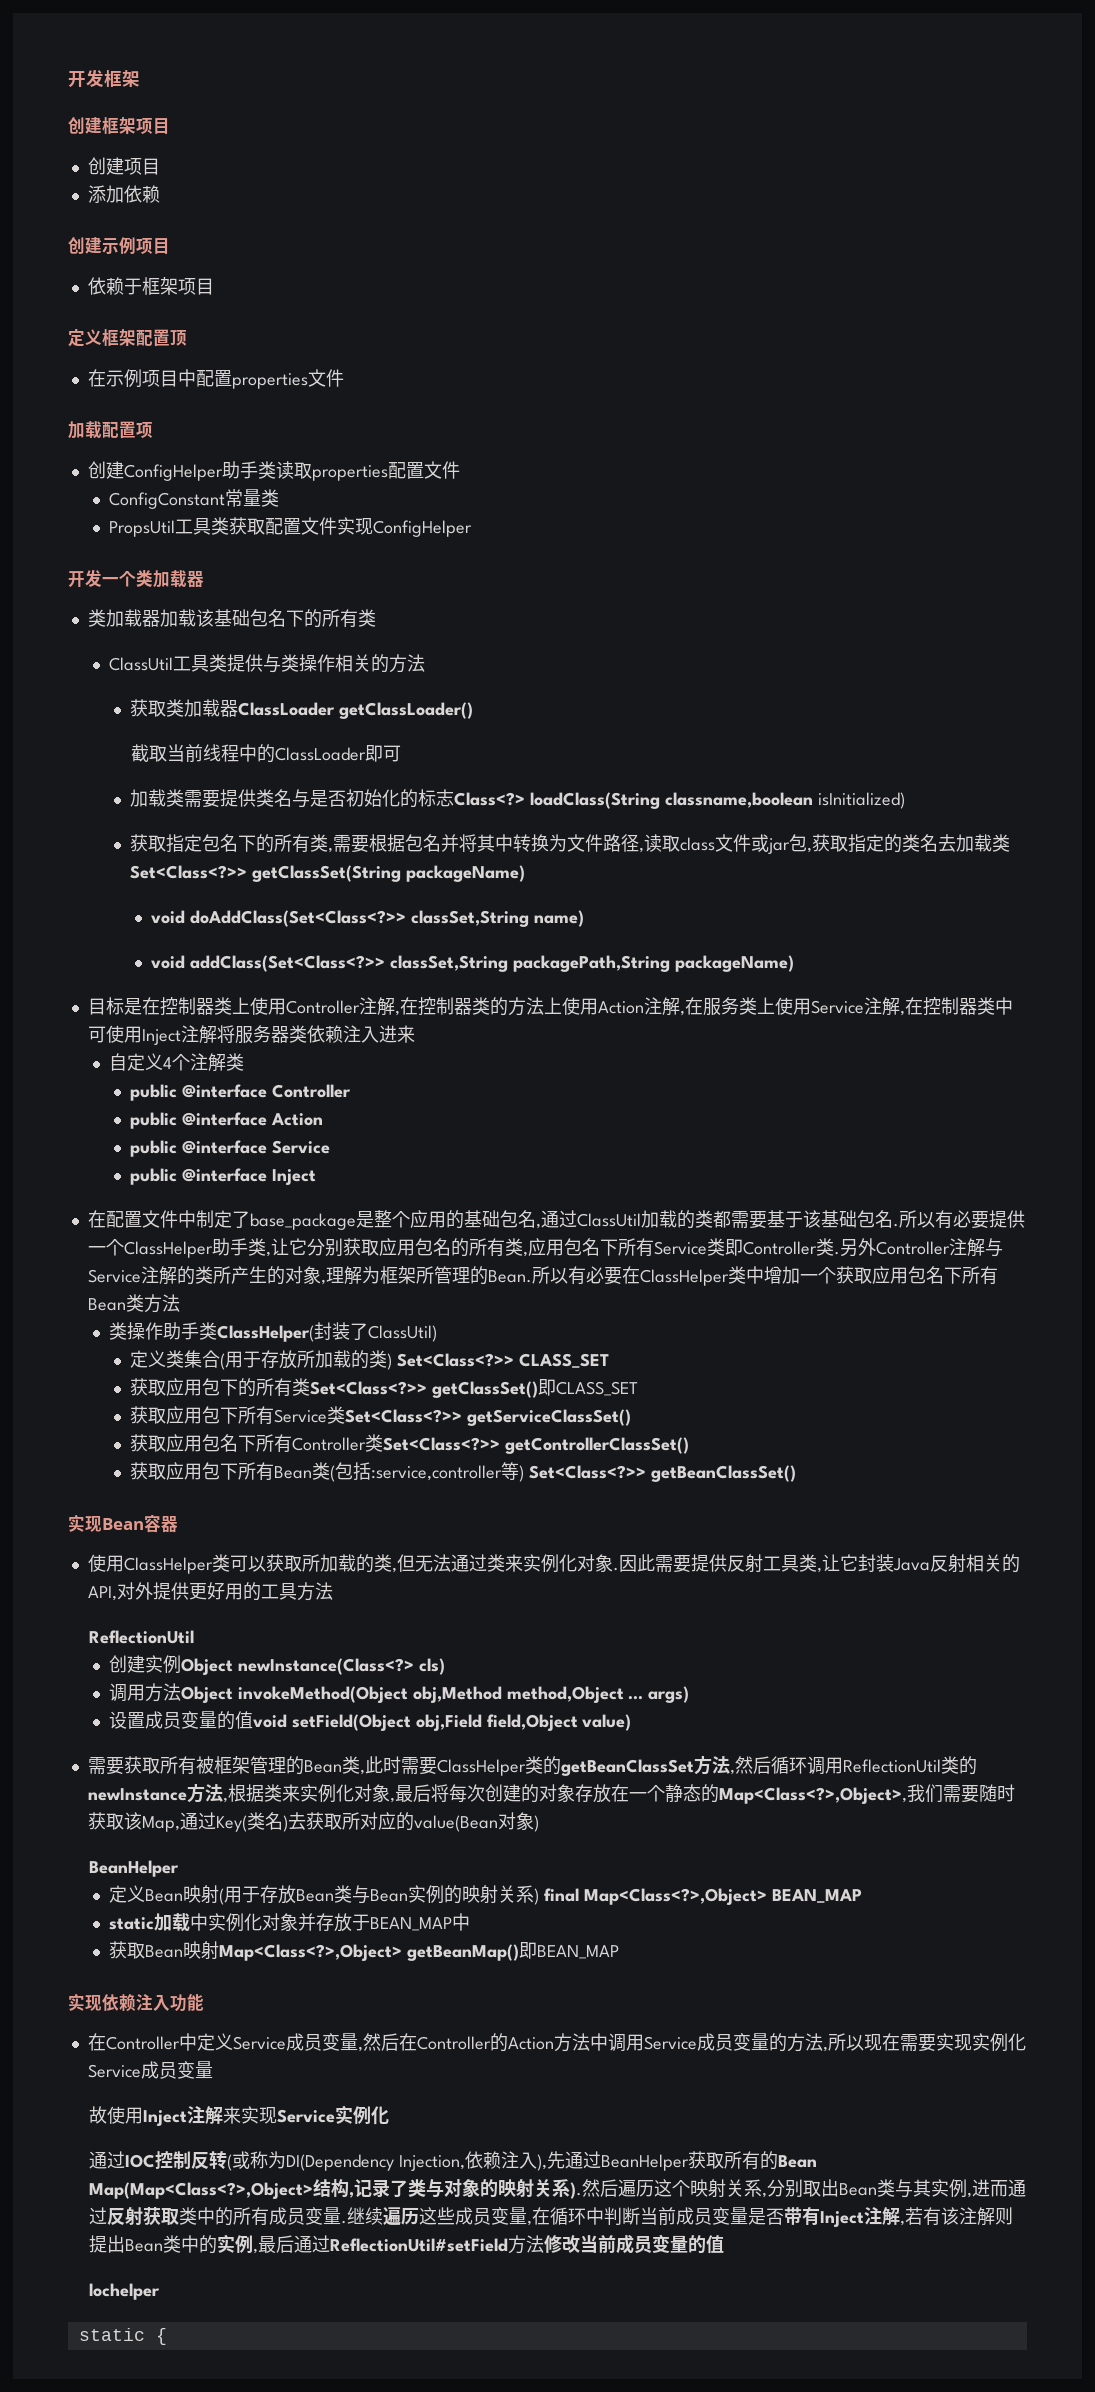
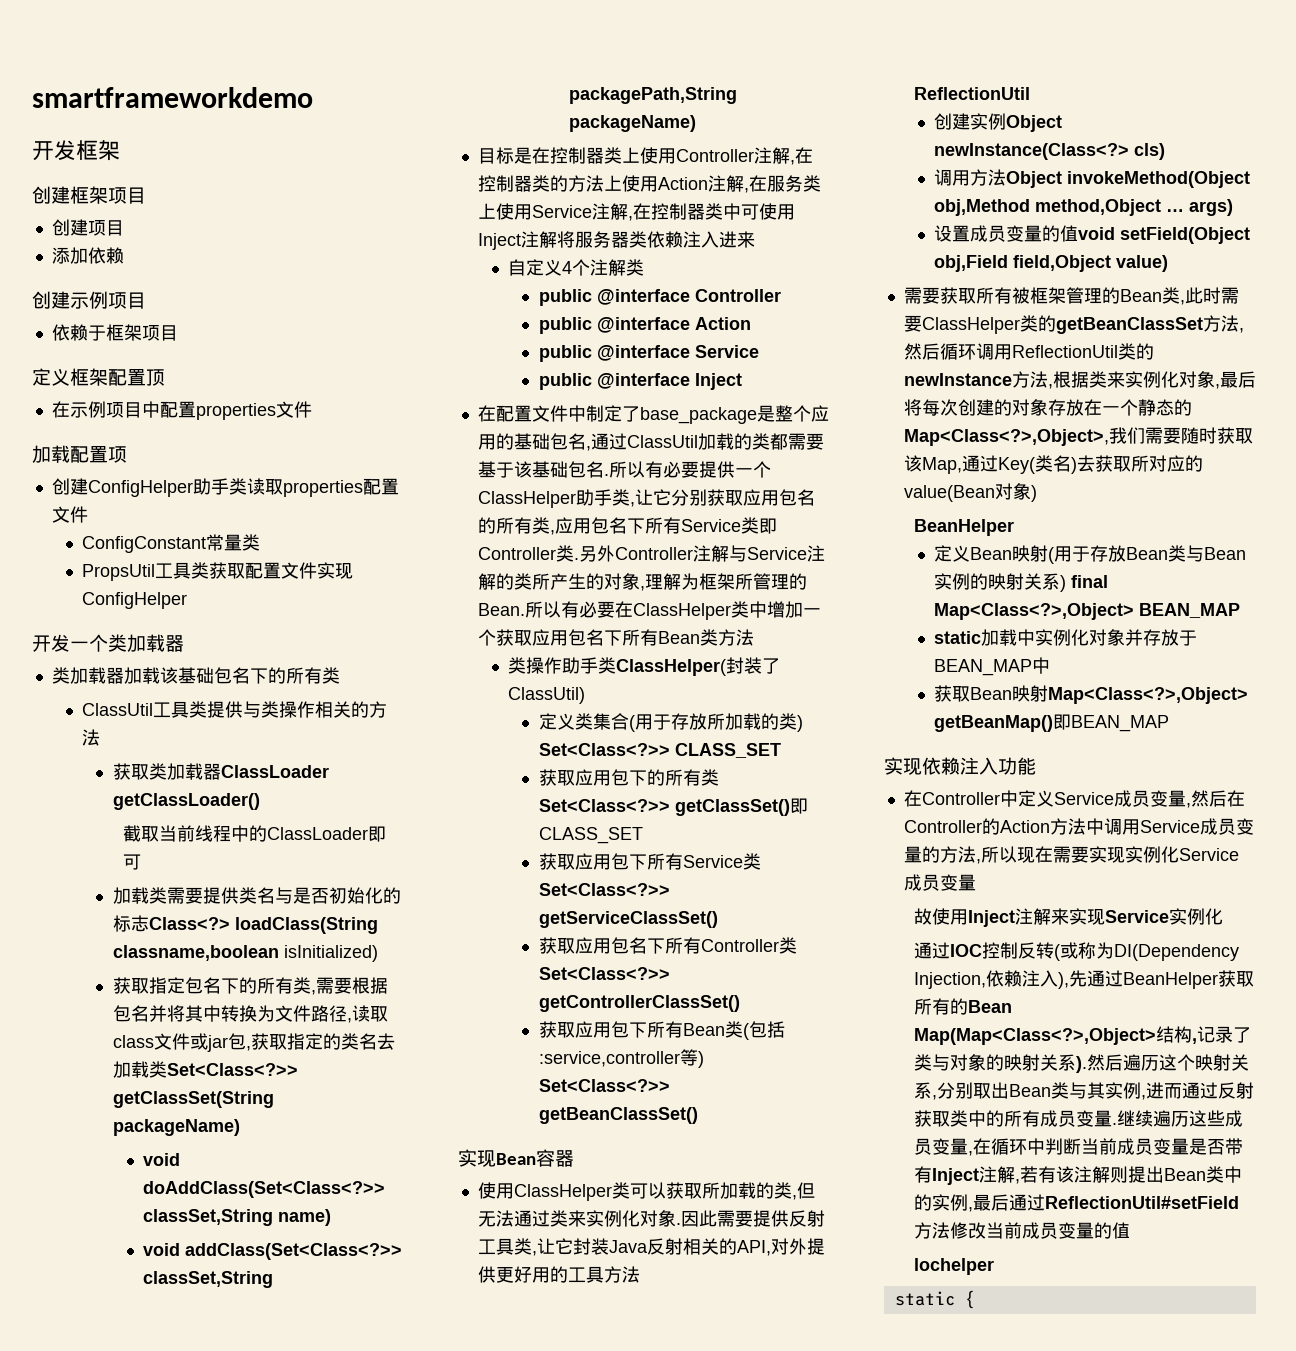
+ smartframeworkdemo

